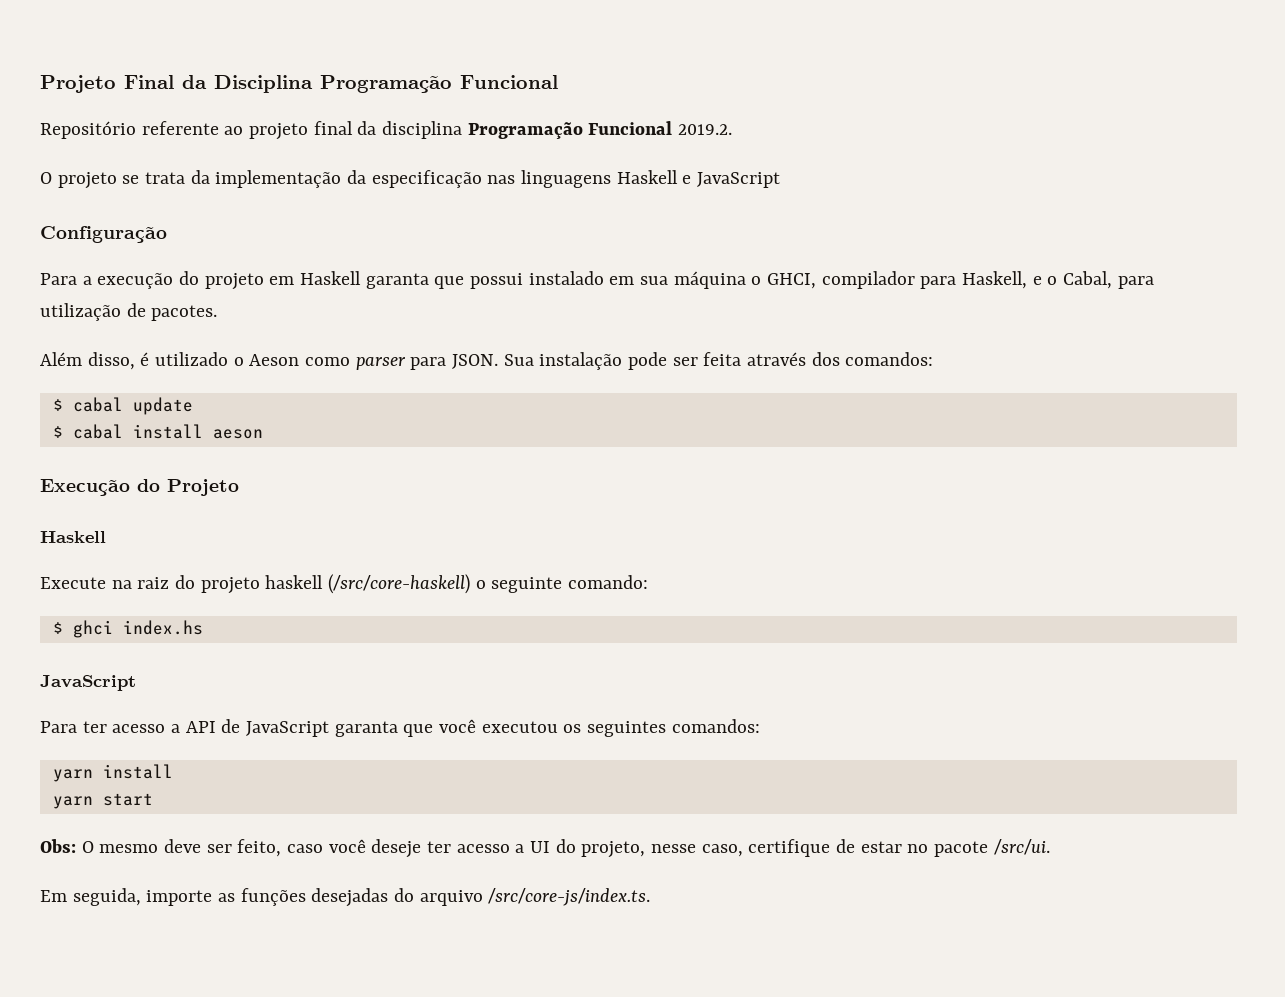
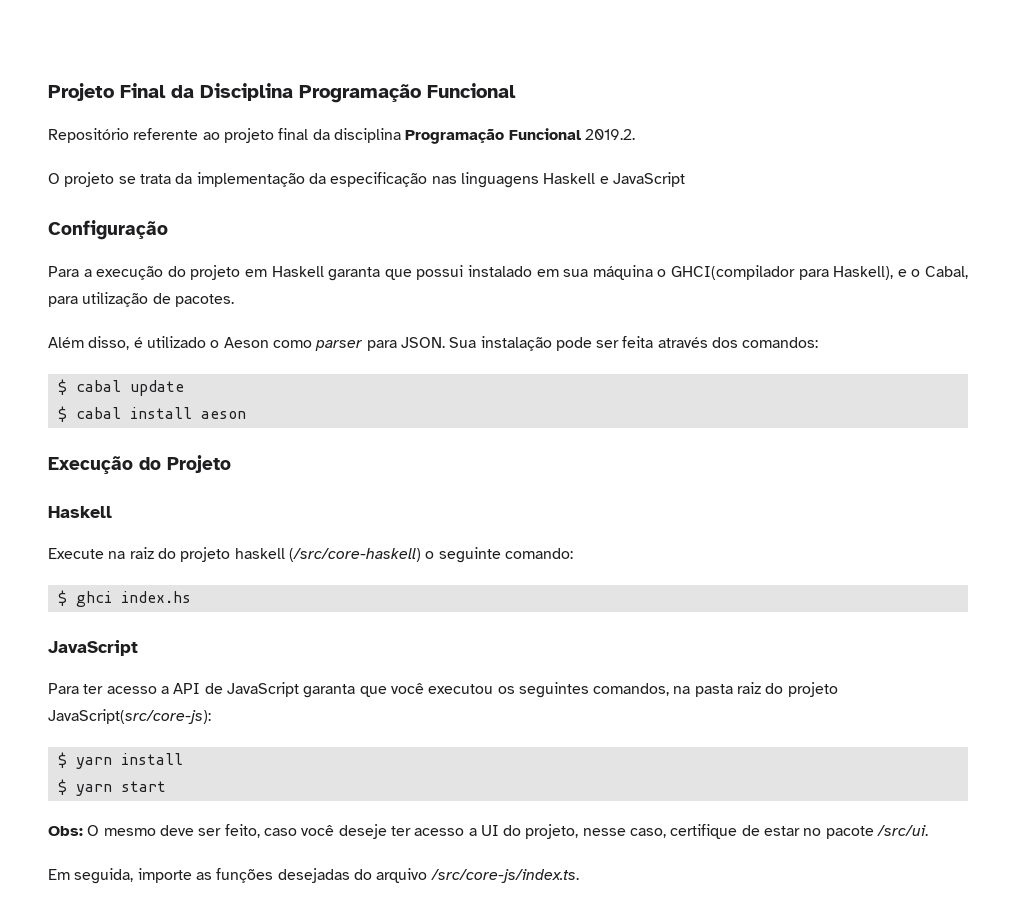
- Para a execução do projeto em Haskell garanta que possui instalado em sua máquina o GHCI, compilador para Haskell, e o Cabal, para utilização de pacotes.
+ Para a execução do projeto em Haskell garanta que possui instalado em sua máquina o GHCI(compilador para Haskell), e o Cabal, para utilização de pacotes.
- Para ter acesso a API de JavaScript garanta que você executou os seguintes comandos:
- yarn install
+ Para ter acesso a API de JavaScript garanta que você executou os seguintes comandos, na pasta raiz do projeto JavaScript(src/core-js):
+ $ yarn install
- yarn start
+ $ yarn start

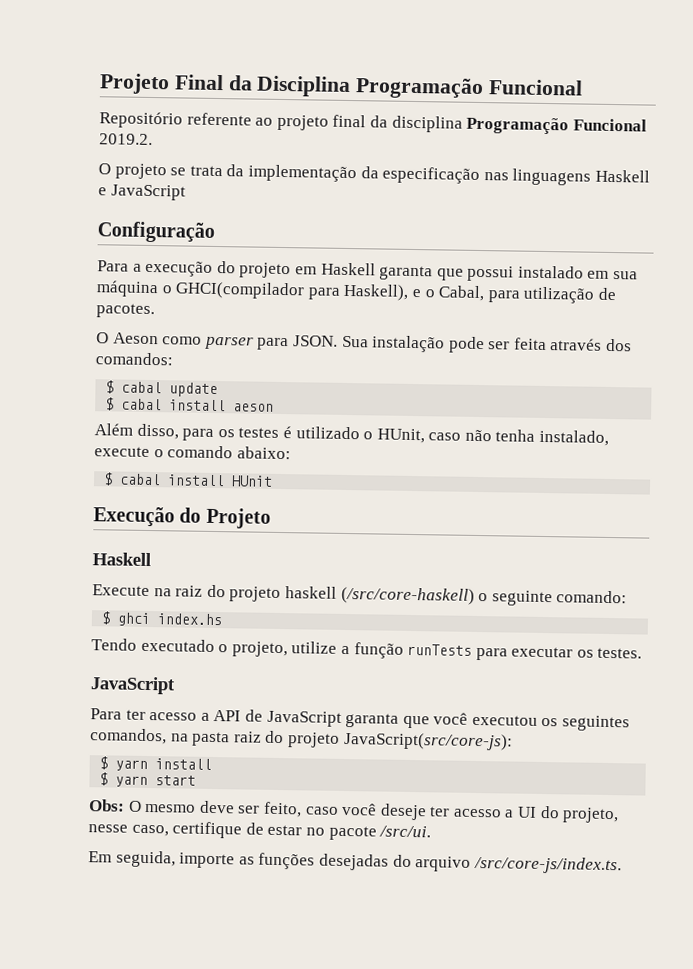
- Além disso, é utilizado o Aeson como parser para JSON.
+ O Aeson como parser para JSON.
+ Além disso, para os testes é utilizado o HUnit, caso não tenha instalado, execute o comando abaixo:
+ $ cabal install HUnit
+ Tendo executado o projeto, utilize a função runTests para executar os testes.

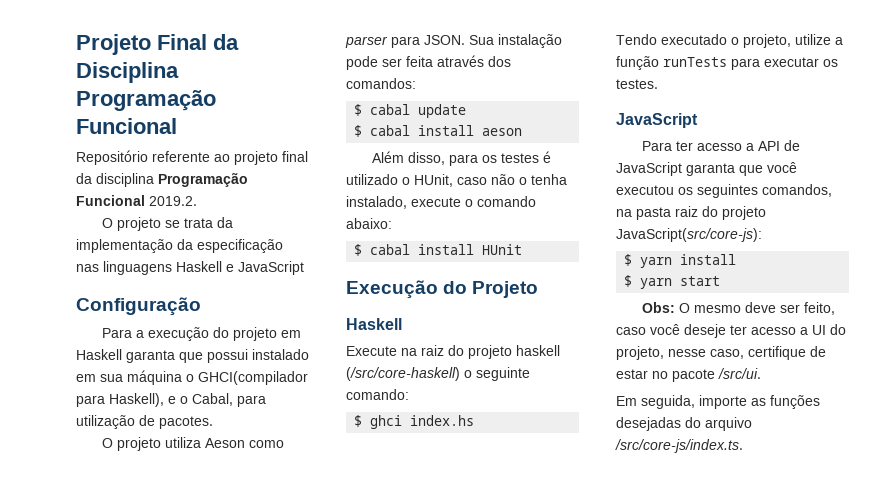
- O Aeson como parser para JSON.
+ O projeto utiliza Aeson como parser para JSON.
- Além disso, para os testes é utilizado o HUnit, caso não tenha instalado, execute o comando abaixo:
+ Além disso, para os testes é utilizado o HUnit, caso não o tenha instalado, execute o comando abaixo:

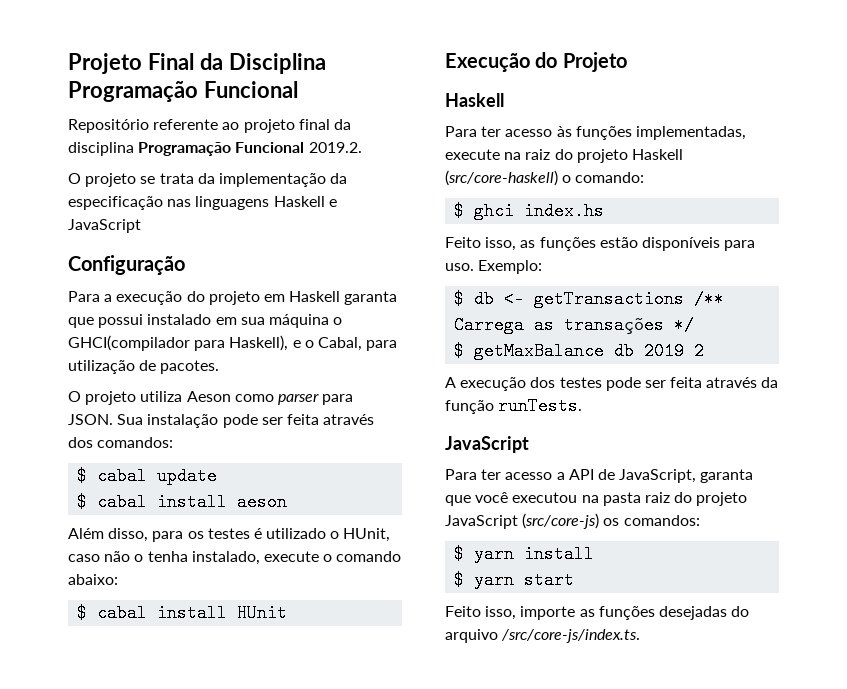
- Execute na raiz do projeto haskell (/src/core-haskell) o seguinte comando:
+ Para ter acesso às funções implementadas, execute na raiz do projeto Haskell (src/core-haskell) o comando:
  $ ghci index.hs
- Tendo executado o projeto, utilize a função runTests para executar os testes.
+ Feito isso, as funções estão disponíveis para uso. Exemplo:
+ $ db <- getTransactions /** Carrega as transações */
+ $ getMaxBalance db 2019 2
+ A execução dos testes pode ser feita através da função runTests.
- Para ter acesso a API de JavaScript garanta que você executou os seguintes comandos, na pasta raiz do projeto JavaScript(src/core-js):
+ Para ter acesso a API de JavaScript, garanta que você executou na pasta raiz do projeto JavaScript (src/core-js) os comandos:
- Obs: O mesmo deve ser feito, caso você deseje ter acesso a UI do projeto, nesse caso, certifique de estar no pacote /src/ui.
- Em seguida, importe as funções desejadas do arquivo /src/core-js/index.ts.
+ Feito isso, importe as funções desejadas do arquivo /src/core-js/index.ts.

